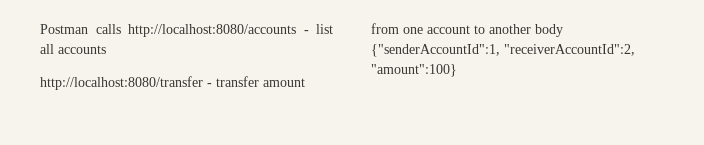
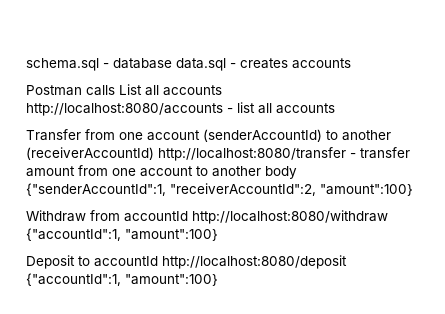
- Postman calls http://localhost:8080/accounts - list all accounts
+ schema.sql - database data.sql - creates accounts
+ Postman calls List all accounts http://localhost:8080/accounts - list all accounts
- http://localhost:8080/transfer - transfer amount from one account to another body {"senderAccountId":1, "receiverAccountId":2, "amount":100}
+ Transfer from one account (senderAccountId) to another (receiverAccountId) http://localhost:8080/transfer - transfer amount from one account to another body {"senderAccountId":1, "receiverAccountId":2, "amount":100}
+ Withdraw from accountId http://localhost:8080/withdraw {"accountId":1, "amount":100}
+ Deposit to accountId http://localhost:8080/deposit {"accountId":1, "amount":100}

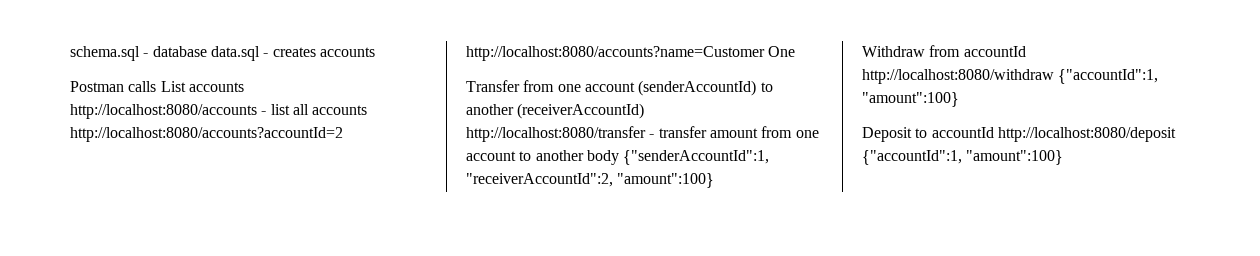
- Postman calls List all accounts http://localhost:8080/accounts - list all accounts
+ Postman calls List accounts http://localhost:8080/accounts - list all accounts http://localhost:8080/accounts?accountId=2 http://localhost:8080/accounts?name=Customer One

